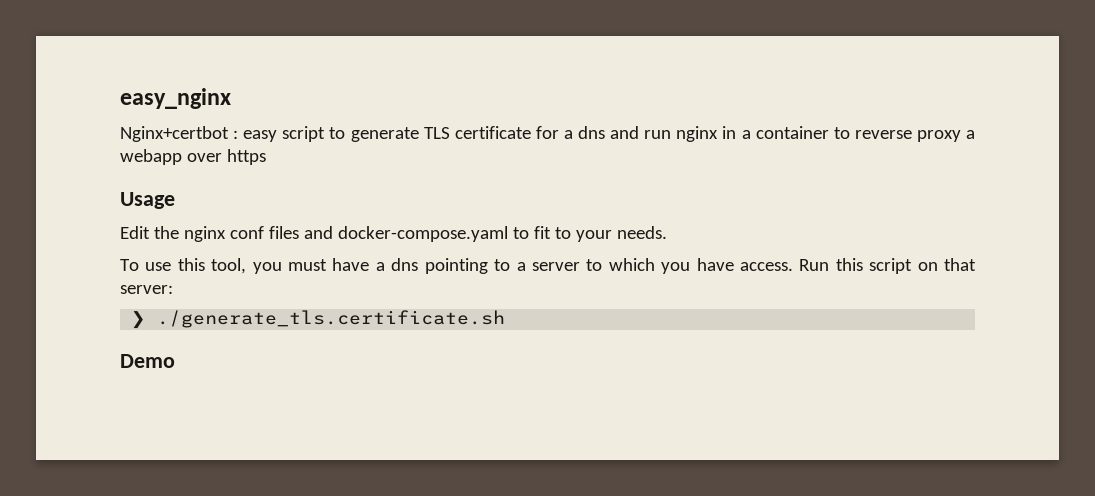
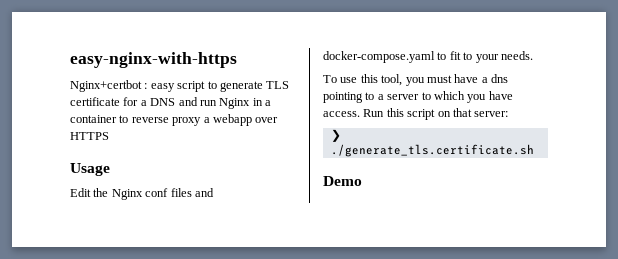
- easy_nginx
+ easy-nginx-with-https
- Nginx+certbot : easy script to generate TLS certificate for a dns and run nginx in a container to reverse proxy a webapp over https
+ Nginx+certbot : easy script to generate TLS certificate for a DNS and run Nginx in a container to reverse proxy a webapp over HTTPS
- Edit the nginx conf files and docker-compose.yaml to fit to your needs.
+ Edit the Nginx conf files and docker-compose.yaml to fit to your needs.

